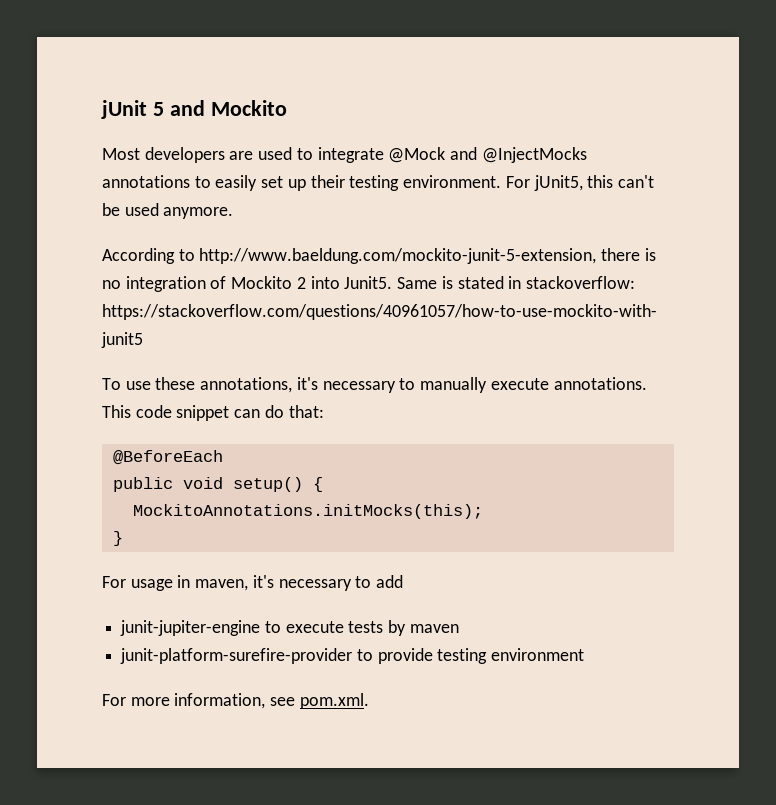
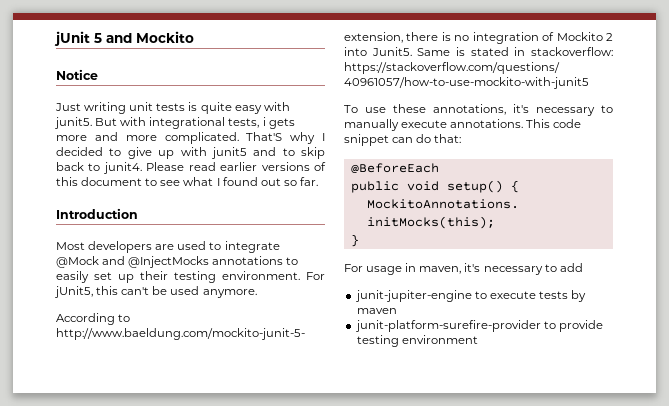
+ Notice
+ Just writing unit tests is quite easy with junit5. But with integrational tests, i gets more and more complicated. That'S why I decided to give up with junit5 and to skip back to junit4. Please read earlier versions of this document to see what I found out so far.
+ Introduction
- For more information, see pom.xml.

